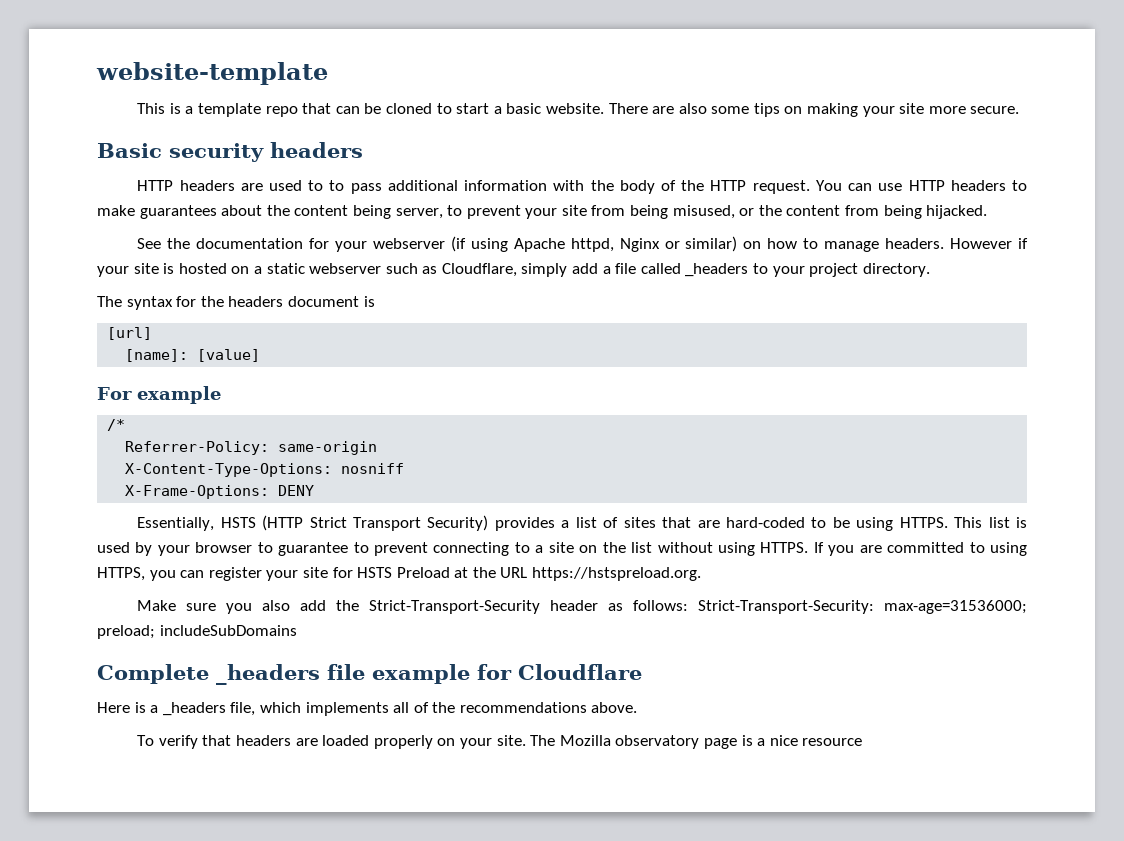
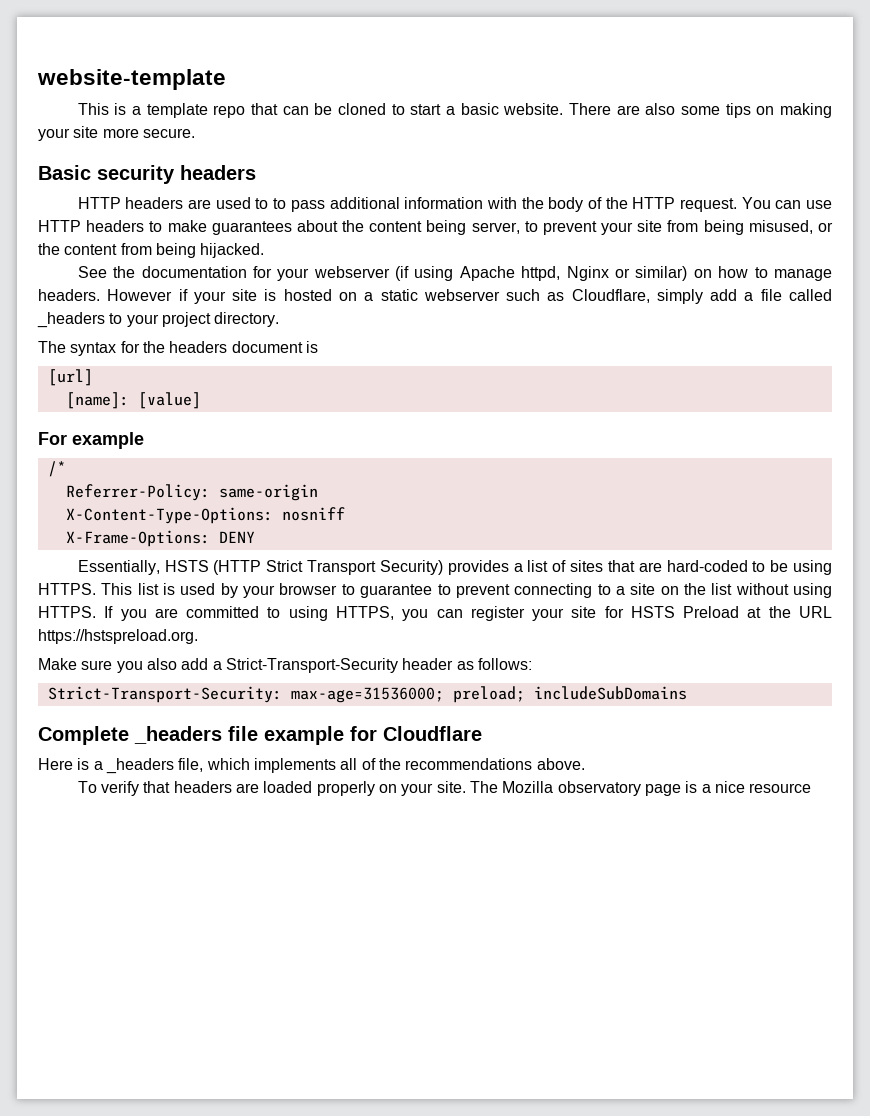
- Make sure you also add the Strict-Transport-Security header as follows: Strict-Transport-Security: max-age=31536000; preload; includeSubDomains
+ Make sure you also add a Strict-Transport-Security header as follows:
+ Strict-Transport-Security: max-age=31536000; preload; includeSubDomains

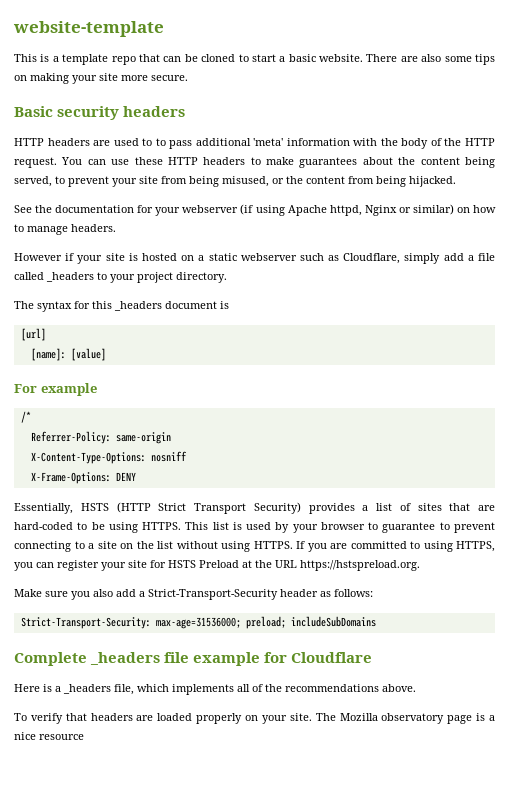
- HTTP headers are used to to pass additional information with the body of the HTTP request.
+ HTTP headers are used to to pass additional 'meta' information with the body of the HTTP request.
- You can use HTTP headers to make guarantees about the content being server, to prevent your site from being misused, or the content from being hijacked.
+ You can use these HTTP headers to make guarantees about the content being served, to prevent your site from being misused, or the content from being hijacked.
- See the documentation for your webserver (if using Apache httpd, Nginx or similar) on how to manage headers. However if your site is hosted on a static webserver such as Cloudflare, simply add a file called _headers to your project directory.
+ See the documentation for your webserver (if using Apache httpd, Nginx or similar) on how to manage headers.
+ However if your site is hosted on a static webserver such as Cloudflare, simply add a file called _headers to your project directory.
- The syntax for the headers document is
+ The syntax for this _headers document is

